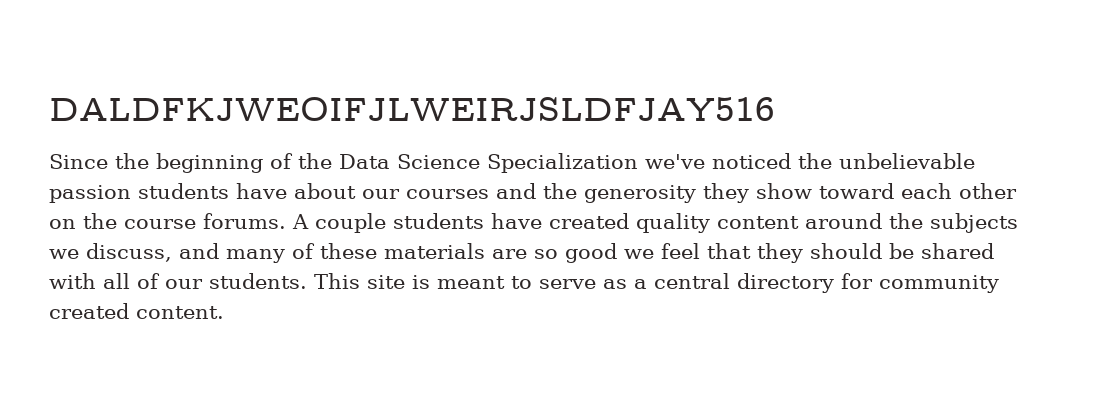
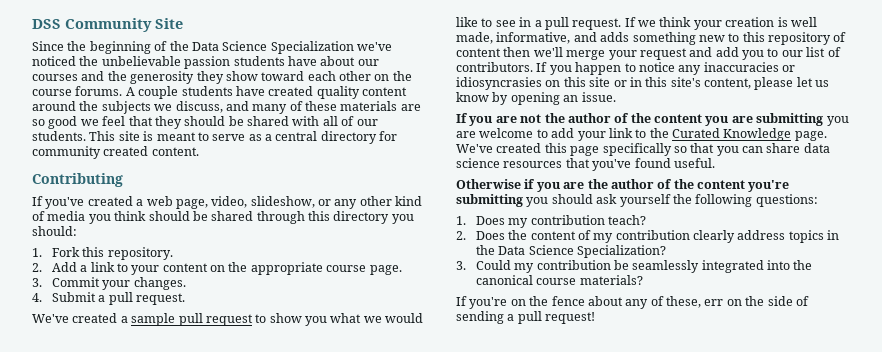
- DALDFKJWEOIFJLWEIRJSLDFJAY516
+ DSS Community Site
+ Contributing
+ If you've created a web page, video, slideshow, or any other kind of media you think should be shared through this directory you should:
+ 1. Fork this repository.
+ 2. Add a link to your content on the appropriate course page.
+ 3. Commit your changes.
+ 4. Submit a pull request.
+ We've created a sample pull request to show you what we would like to see in a pull request. If we think your creation is well made, informative, and adds something new to this repository of content then we'll merge your request and add you to our list of contributors. If you happen to notice any inaccuracies or idiosyncrasies on this site or in this site's content, please let us know by opening an issue.
+ If you are not the author of the content you are submitting you are welcome to add your link to the Curated Knowledge page. We've created this page specifically so that you can share data science resources that you've found useful.
+ Otherwise if you are the author of the content you're submitting you should ask yourself the following questions:
+ 1. Does my contribution teach?
+ 2. Does the content of my contribution clearly address topics in the Data Science Specialization?
+ 3. Could my contribution be seamlessly integrated into the canonical course materials?
+ If you're on the fence about any of these, err on the side of sending a pull request!

